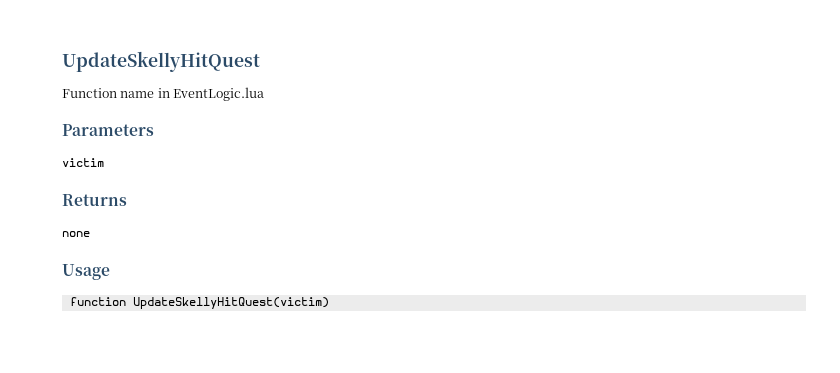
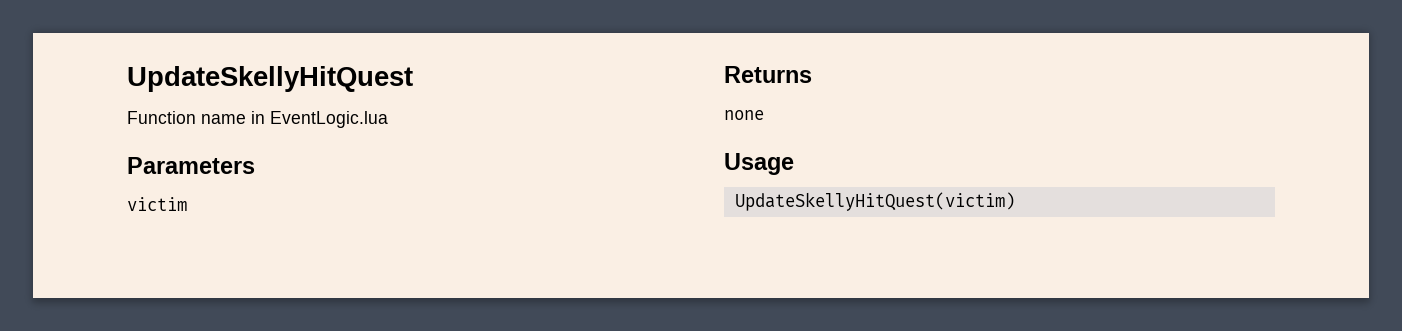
- function UpdateSkellyHitQuest(victim)
+ UpdateSkellyHitQuest(victim)

